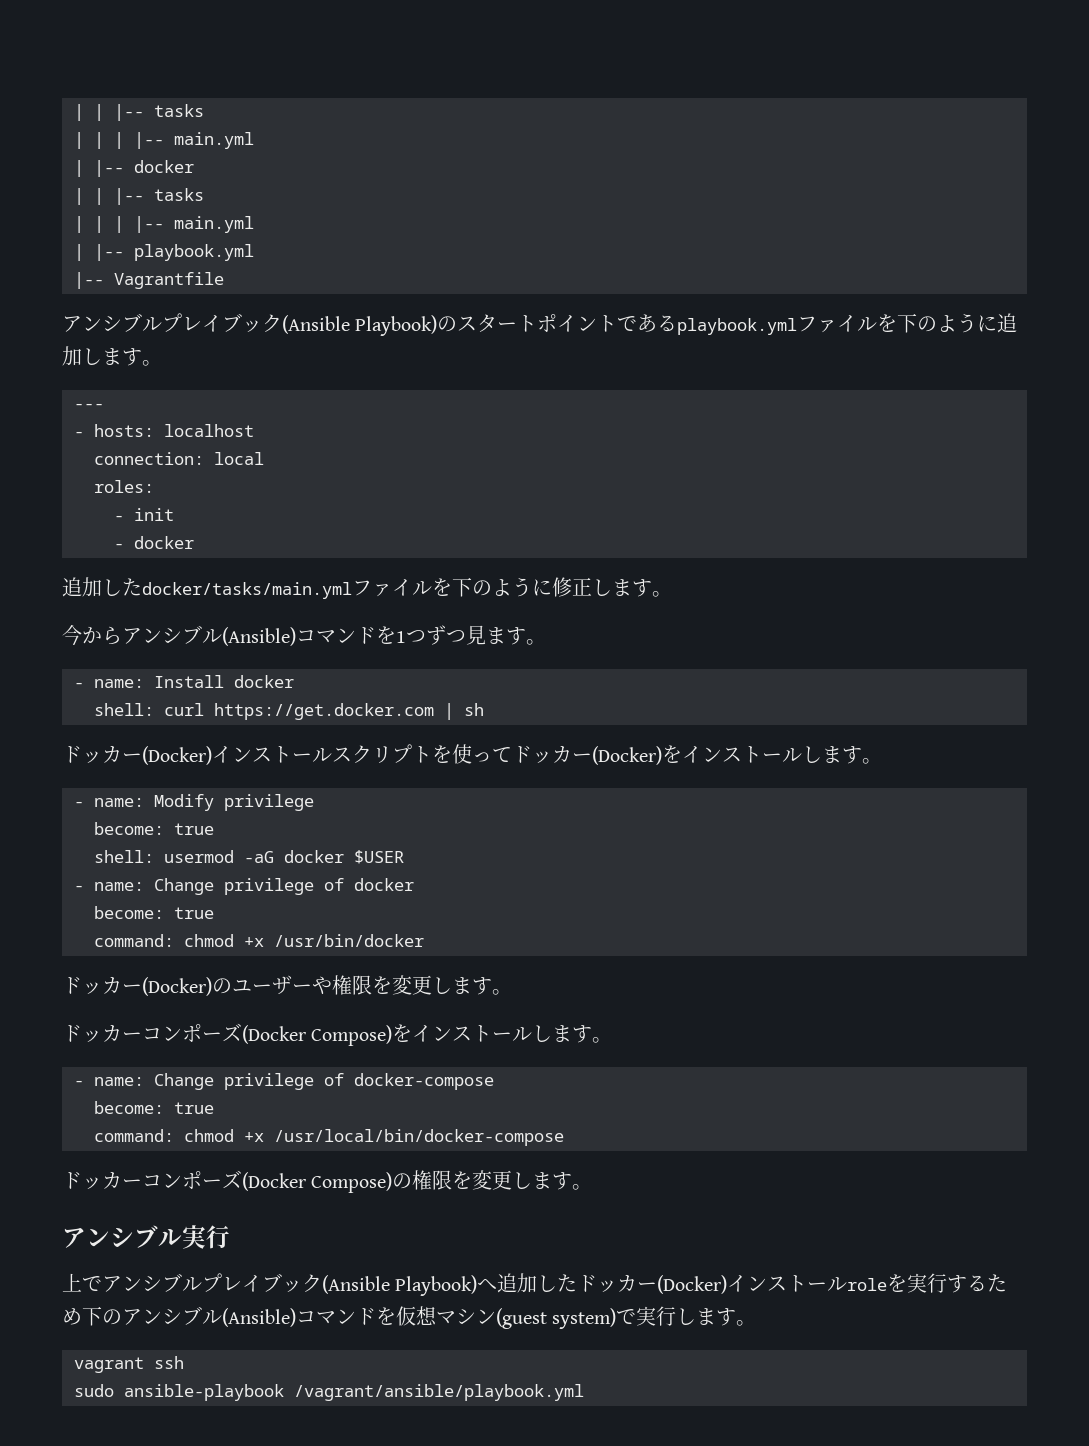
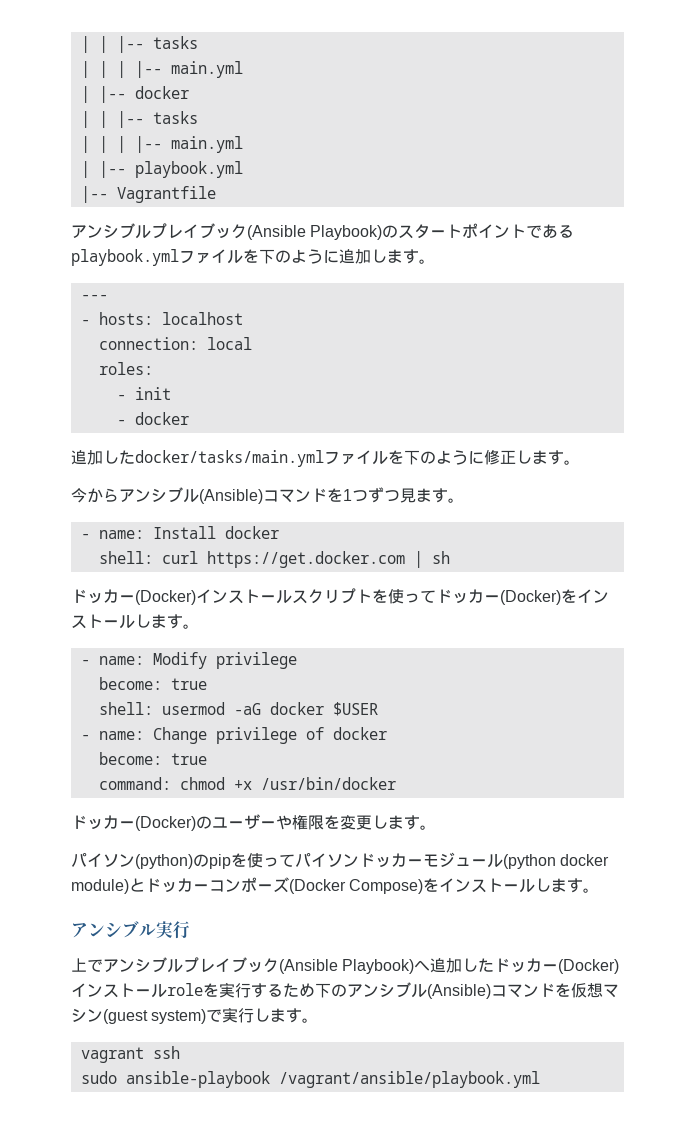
- ドッカーコンポーズ(Docker Compose)をインストールします。
+ パイソン(python)のpipを使ってパイソンドッカーモジュール(python docker module)とドッカーコンポーズ(Docker Compose)をインストールします。
- - name: Change privilege of docker-compose
- become: true
- command: chmod +x /usr/local/bin/docker-compose
- ドッカーコンポーズ(Docker Compose)の権限を変更します。

